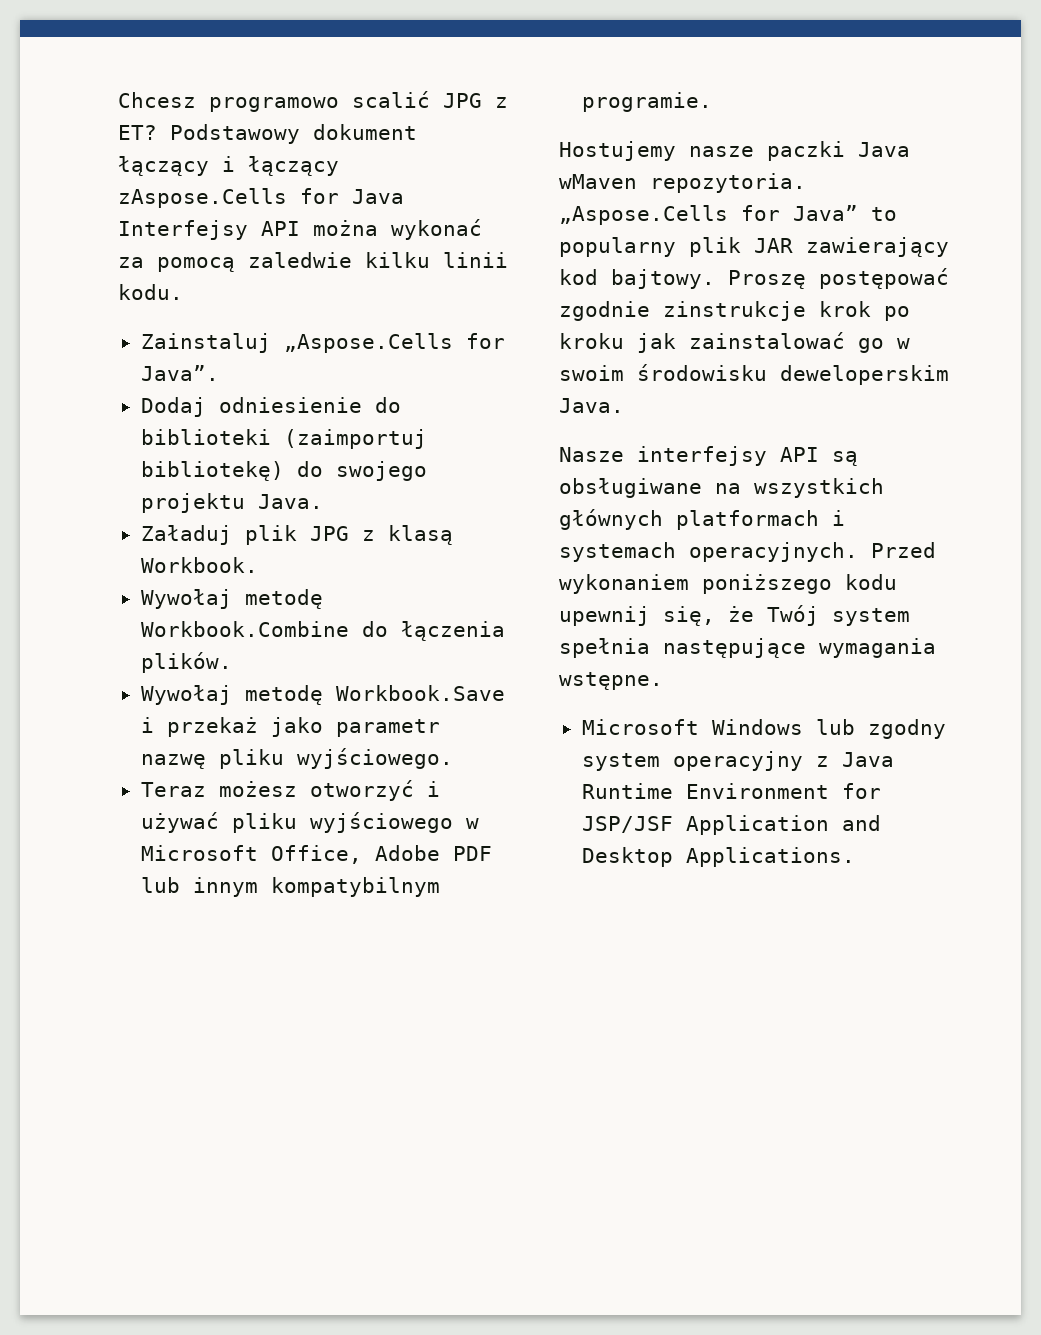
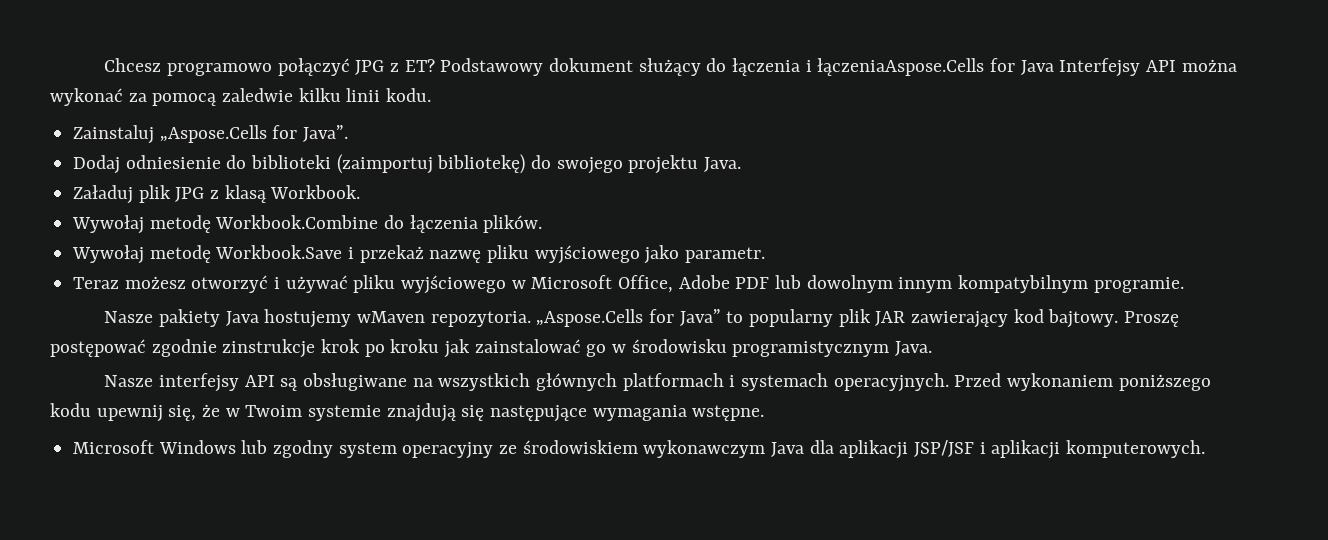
- Chcesz programowo scalić JPG z ET?
+ Chcesz programowo połączyć JPG z ET?
- Podstawowy dokument łączący i łączący zAspose.Cells for Java Interfejsy API można wykonać za pomocą zaledwie kilku linii kodu.
+ Podstawowy dokument służący do łączenia i łączeniaAspose.Cells for Java Interfejsy API można wykonać za pomocą zaledwie kilku linii kodu.
- Wywołaj metodę Workbook.Save i przekaż jako parametr nazwę pliku wyjściowego.
+ Wywołaj metodę Workbook.Save i przekaż nazwę pliku wyjściowego jako parametr.
- Teraz możesz otworzyć i używać pliku wyjściowego w Microsoft Office, Adobe PDF lub innym kompatybilnym programie.
+ Teraz możesz otworzyć i używać pliku wyjściowego w Microsoft Office, Adobe PDF lub dowolnym innym kompatybilnym programie.
- Hostujemy nasze paczki Java wMaven repozytoria.
+ Nasze pakiety Java hostujemy wMaven repozytoria.
- Proszę postępować zgodnie zinstrukcje krok po kroku jak zainstalować go w swoim środowisku deweloperskim Java.
+ Proszę postępować zgodnie zinstrukcje krok po kroku jak zainstalować go w środowisku programistycznym Java.
- Przed wykonaniem poniższego kodu upewnij się, że Twój system spełnia następujące wymagania wstępne.
+ Przed wykonaniem poniższego kodu upewnij się, że w Twoim systemie znajdują się następujące wymagania wstępne.
- Microsoft Windows lub zgodny system operacyjny z Java Runtime Environment for JSP/JSF Application and Desktop Applications.
+ Microsoft Windows lub zgodny system operacyjny ze środowiskiem wykonawczym Java dla aplikacji JSP/JSF i aplikacji komputerowych.

